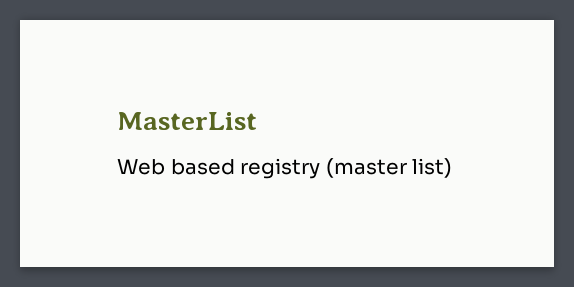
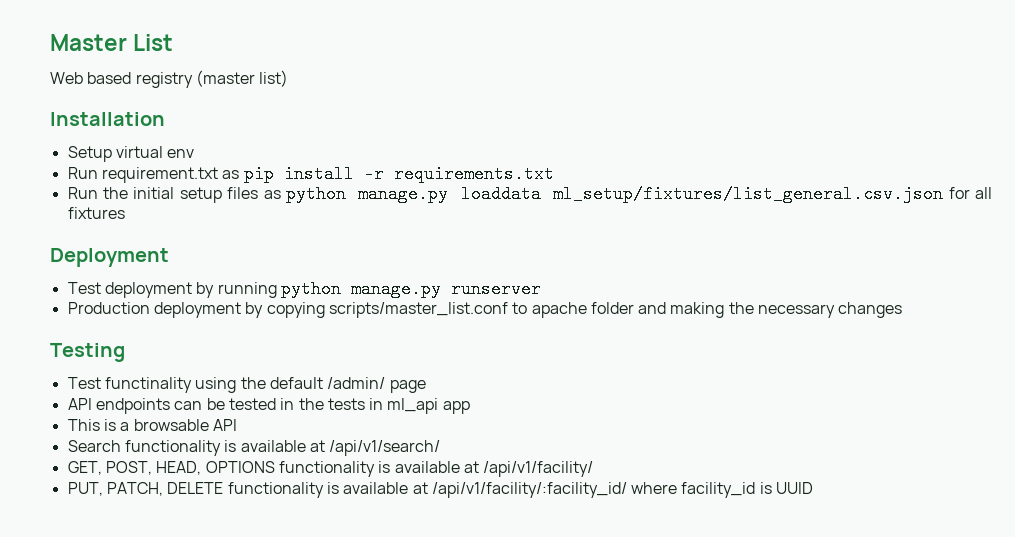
- MasterList
+ Master List
+ Installation
+ Setup virtual env
+ Run requirement.txt as pip install -r requirements.txt
+ Run the initial setup files as python manage.py loaddata ml_setup/fixtures/list_general.csv.json for all fixtures
+ Deployment
+ Test deployment by running python manage.py runserver
+ Production deployment by copying scripts/master_list.conf to apache folder and making the necessary changes
+ Testing
+ Test functinality using the default /admin/ page
+ API endpoints can be tested in the tests in ml_api app
+ This is a browsable API
+ Search functionality is available at /api/v1/search/
+ GET, POST, HEAD, OPTIONS functionality is available at /api/v1/facility/
+ PUT, PATCH, DELETE functionality is available at /api/v1/facility/:facility_id/ where facility_id is UUID

